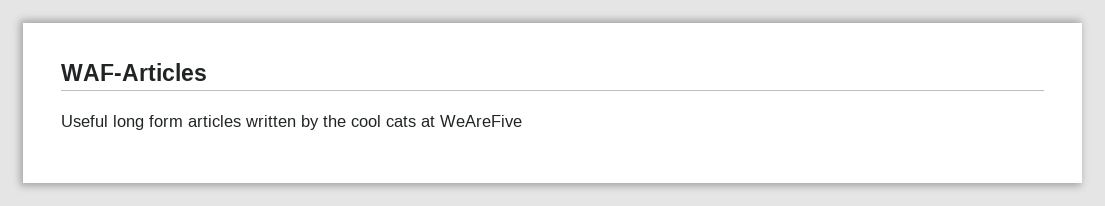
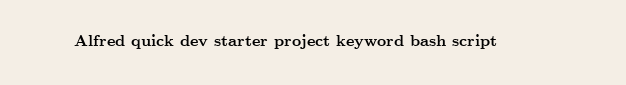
- WAF-Articles
- Useful long form articles written by the cool cats at WeAreFive
+ Alfred quick dev starter project keyword bash script

